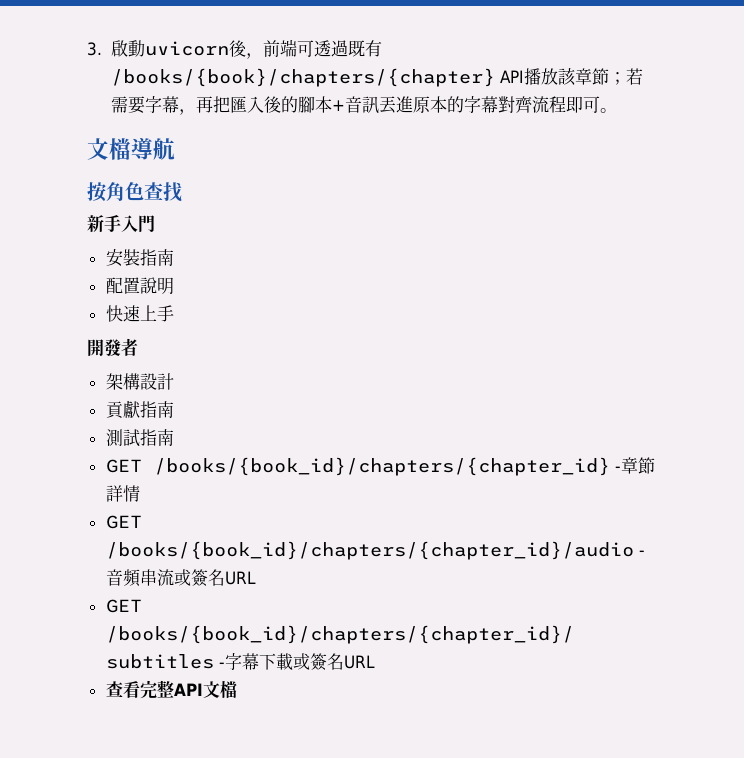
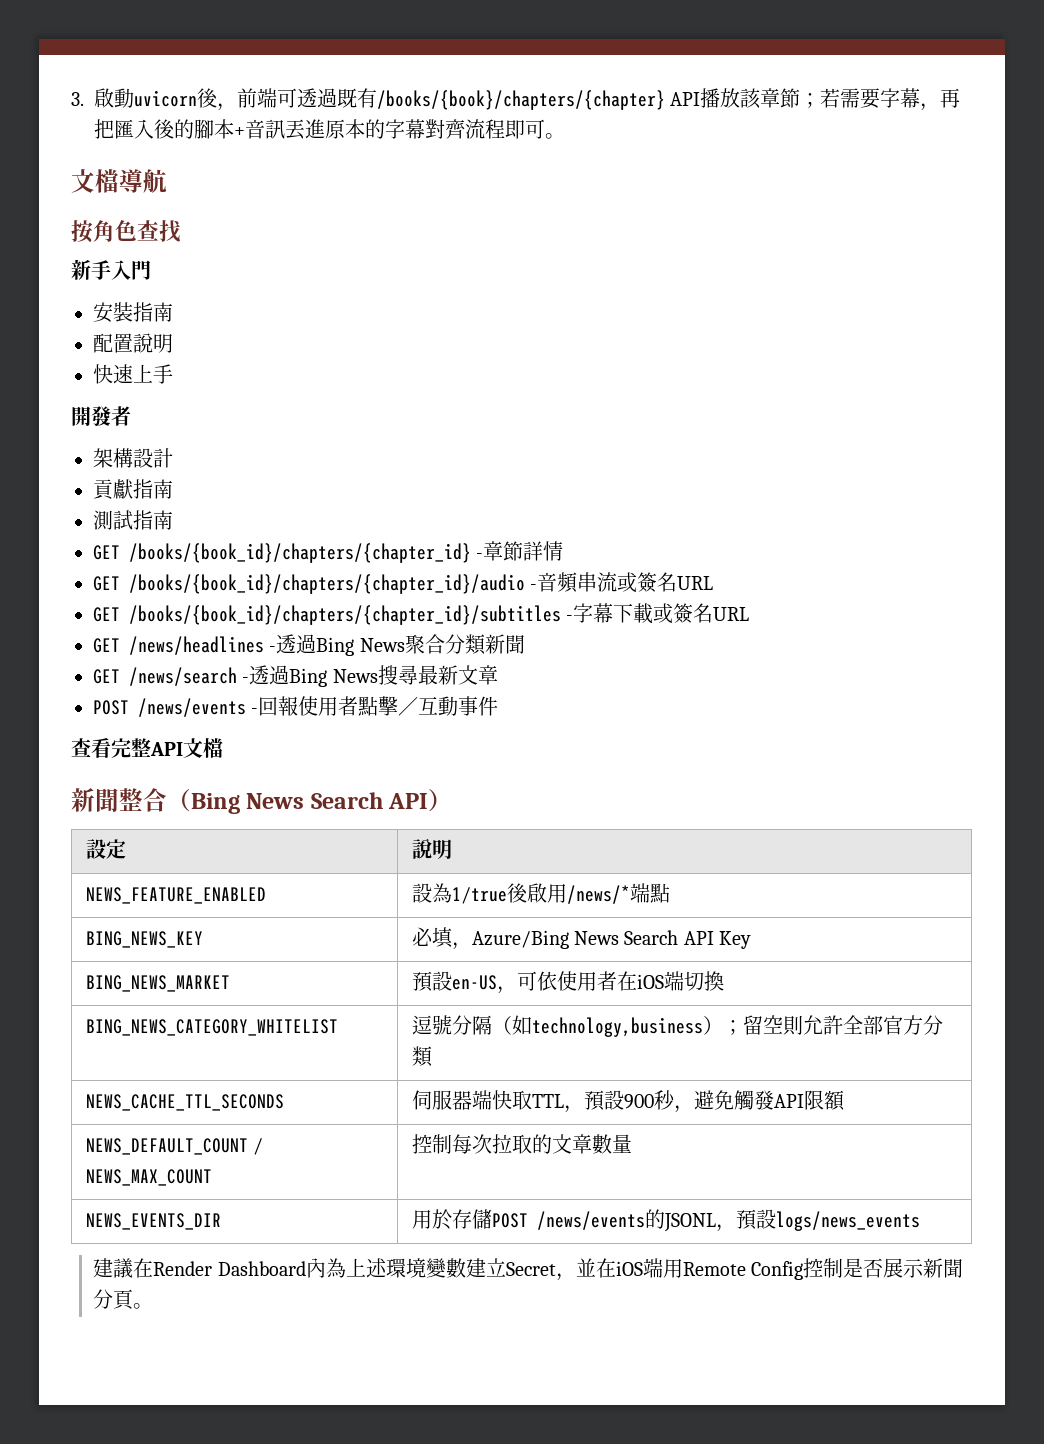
+ GET /news/headlines -透過Bing News聚合分類新聞
+ GET /news/search -透過Bing News搜尋最新文章
+ POST /news/events -回報使用者點擊／互動事件
  查看完整API文檔
+ 新聞整合（Bing News Search API）
+ 設定 | 說明
+ NEWS_FEATURE_ENABLED | 設為1/true後啟用/news/*端點
+ BING_NEWS_KEY | 必填，Azure/Bing News Search API Key
+ BING_NEWS_MARKET | 預設en-US，可依使用者在iOS端切換
+ BING_NEWS_CATEGORY_WHITELIST | 逗號分隔（如technology,business）；留空則允許全部官方分類
+ NEWS_CACHE_TTL_SECONDS | 伺服器端快取TTL，預設900秒，避免觸發API限額
+ NEWS_DEFAULT_COUNT / NEWS_MAX_COUNT | 控制每次拉取的文章數量
+ NEWS_EVENTS_DIR | 用於存儲POST /news/events的JSONL，預設logs/news_events
+ 建議在Render Dashboard內為上述環境變數建立Secret，並在iOS端用Remote Config控制是否展示新聞分頁。

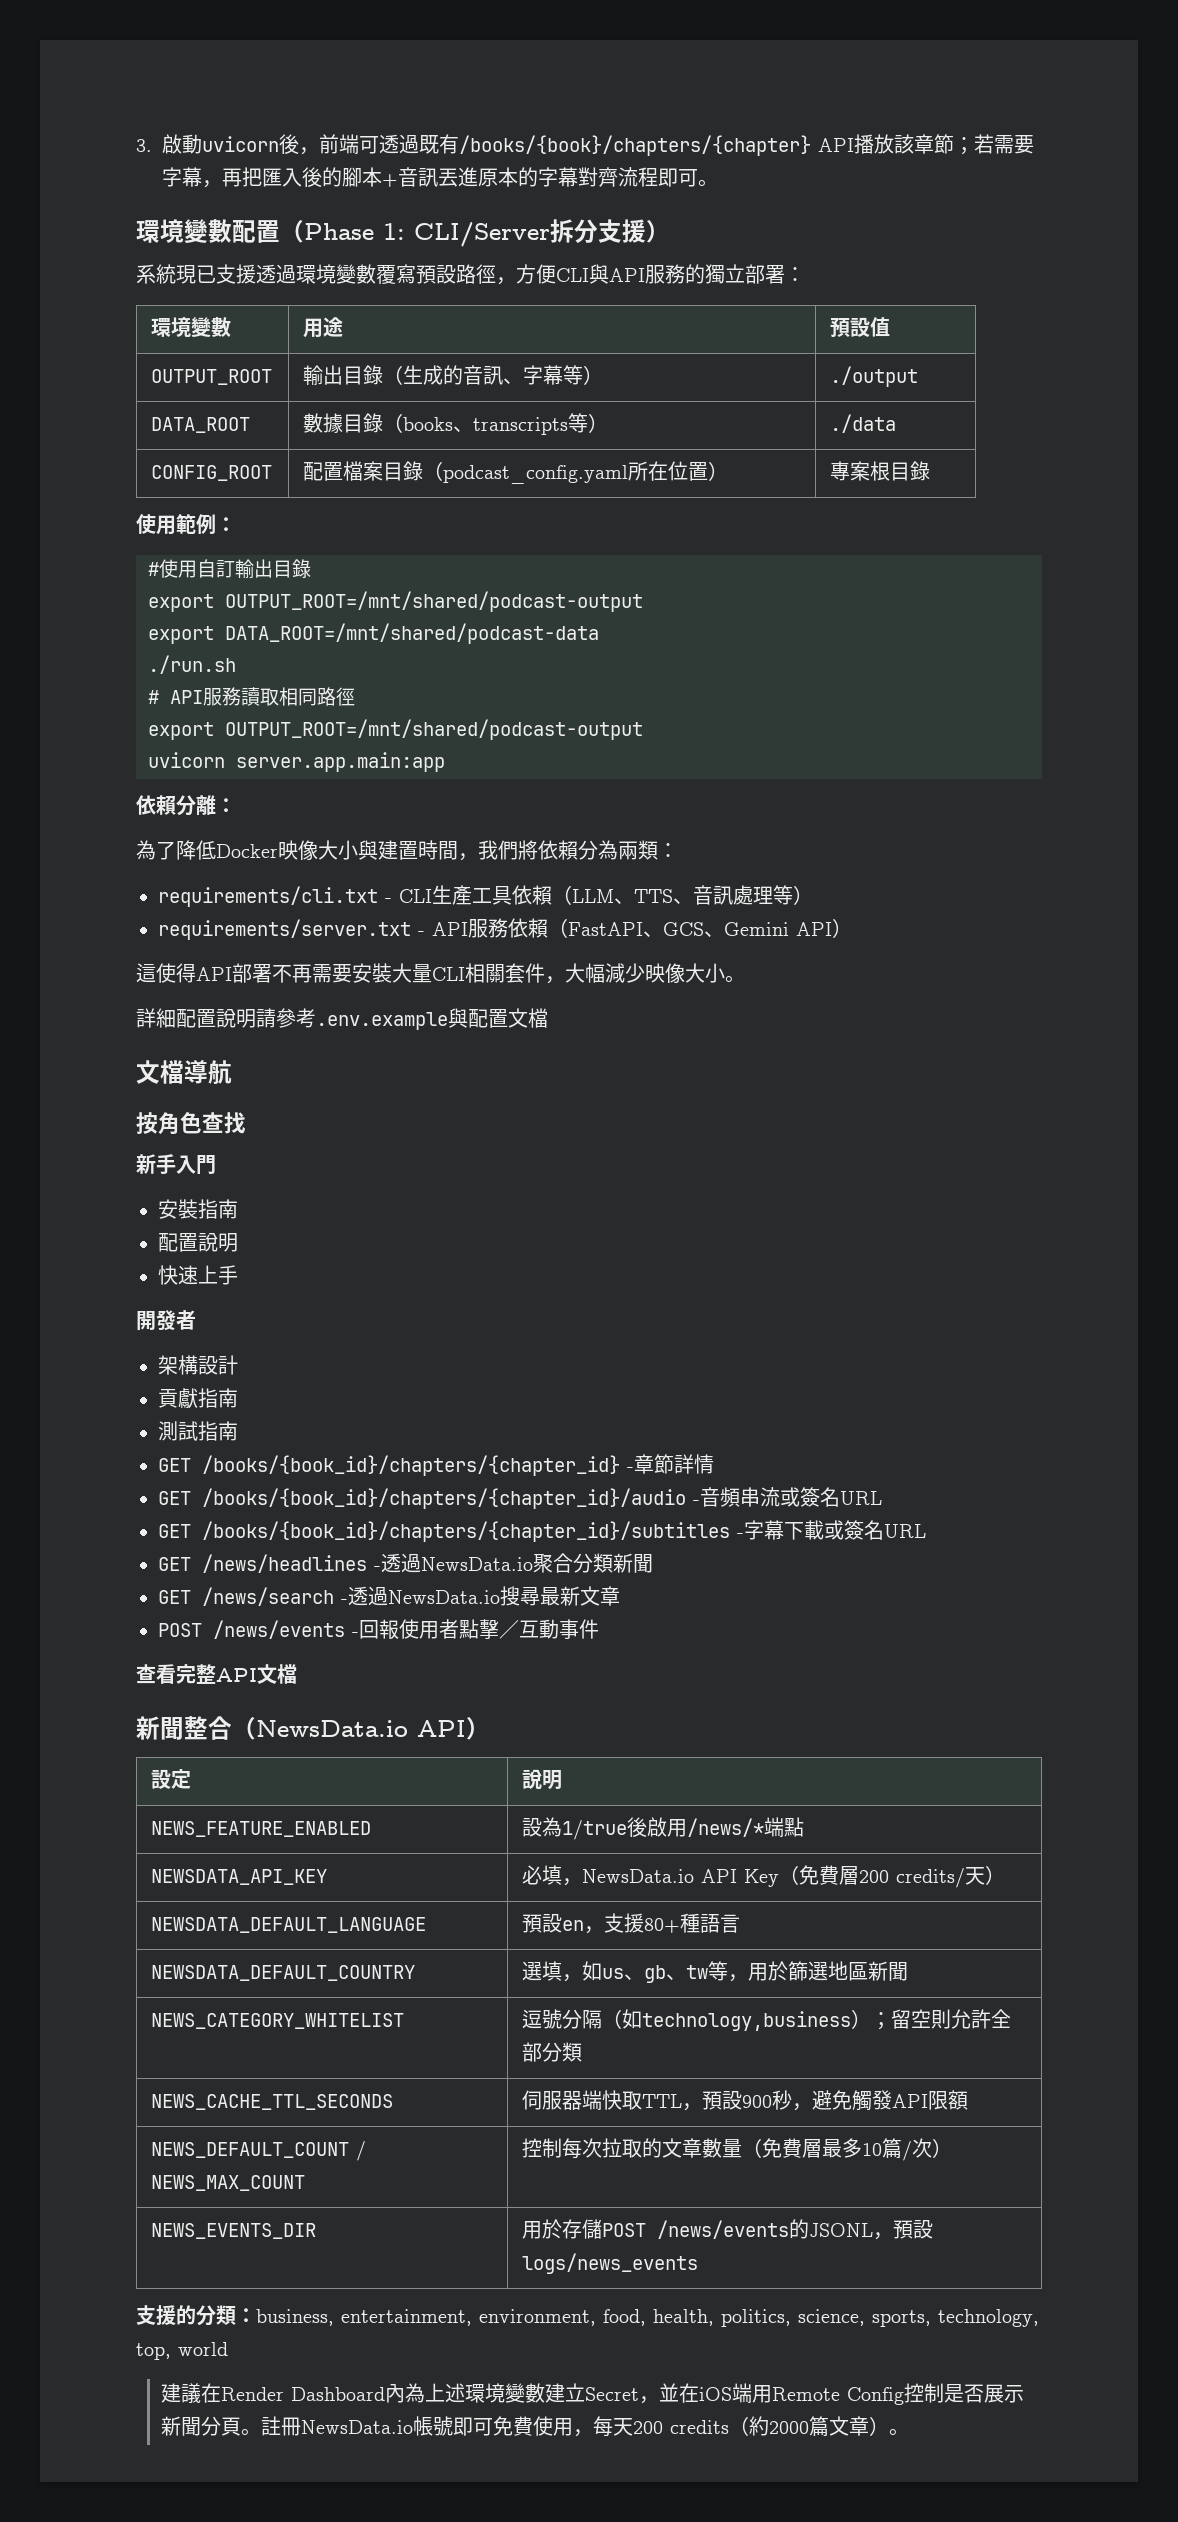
+ 環境變數配置（Phase 1: CLI/Server拆分支援）
+ 系統現已支援透過環境變數覆寫預設路徑，方便CLI與API服務的獨立部署：
+ 環境變數 | 用途 | 預設值
+ OUTPUT_ROOT | 輸出目錄（生成的音訊、字幕等） | ./output
+ DATA_ROOT | 數據目錄（books、transcripts等） | ./data
+ CONFIG_ROOT | 配置檔案目錄（podcast_config.yaml所在位置） | 專案根目錄
+ 使用範例：
+ #使用自訂輸出目錄
+ export OUTPUT_ROOT=/mnt/shared/podcast-output
+ export DATA_ROOT=/mnt/shared/podcast-data
+ ./run.sh
+ # API服務讀取相同路徑
+ export OUTPUT_ROOT=/mnt/shared/podcast-output
+ uvicorn server.app.main:app
+ 依賴分離：
+ 為了降低Docker映像大小與建置時間，我們將依賴分為兩類：
+ requirements/cli.txt - CLI生產工具依賴（LLM、TTS、音訊處理等）
+ requirements/server.txt - API服務依賴（FastAPI、GCS、Gemini API）
+ 這使得API部署不再需要安裝大量CLI相關套件，大幅減少映像大小。
+ 詳細配置說明請參考.env.example與配置文檔
- GET /news/headlines -透過Bing News聚合分類新聞
+ GET /news/headlines -透過NewsData.io聚合分類新聞
- GET /news/search -透過Bing News搜尋最新文章
+ GET /news/search -透過NewsData.io搜尋最新文章
- 新聞整合（Bing News Search API）
+ 新聞整合（NewsData.io API）
- BING_NEWS_KEY | 必填，Azure/Bing News Search API Key
- BING_NEWS_MARKET | 預設en-US，可依使用者在iOS端切換
- BING_NEWS_CATEGORY_WHITELIST | 逗號分隔（如technology,business）；留空則允許全部官方分類
+ NEWSDATA_API_KEY | 必填，NewsData.io API Key（免費層200 credits/天）
+ NEWSDATA_DEFAULT_LANGUAGE | 預設en，支援80+種語言
+ NEWSDATA_DEFAULT_COUNTRY | 選填，如us、gb、tw等，用於篩選地區新聞
+ NEWS_CATEGORY_WHITELIST | 逗號分隔（如technology,business）；留空則允許全部分類
- NEWS_DEFAULT_COUNT / NEWS_MAX_COUNT | 控制每次拉取的文章數量
+ NEWS_DEFAULT_COUNT / NEWS_MAX_COUNT | 控制每次拉取的文章數量（免費層最多10篇/次）
+ 支援的分類：business, entertainment, environment, food, health, politics, science, sports, technology, top, world
+ 註冊NewsData.io帳號即可免費使用，每天200 credits（約2000篇文章）。

